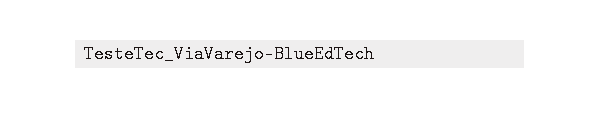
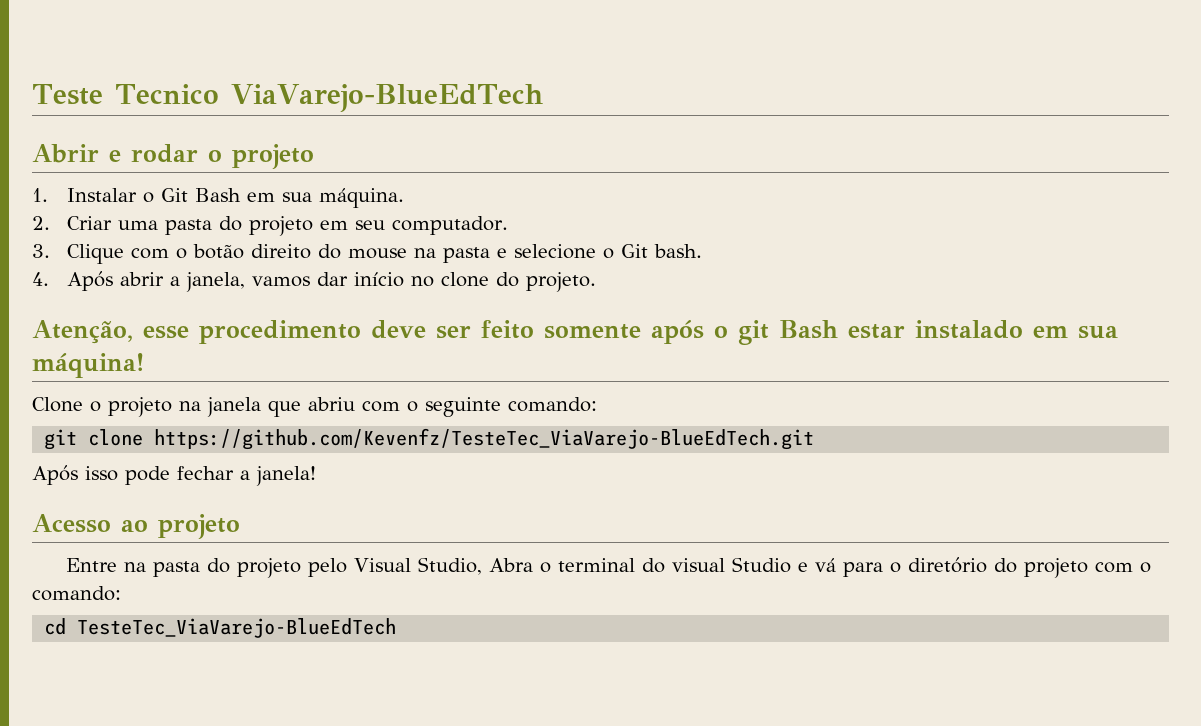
- TesteTec_ViaVarejo-BlueEdTech
+ Teste Tecnico ViaVarejo-BlueEdTech
+ Abrir e rodar o projeto
+ 1. Instalar o Git Bash em sua máquina.
+ 2. Criar uma pasta do projeto em seu computador.
+ 3. Clique com o botão direito do mouse na pasta e selecione o Git bash.
+ 4. Após abrir a janela, vamos dar início no clone do projeto.
+ Atenção, esse procedimento deve ser feito somente após o git Bash estar instalado em sua máquina!
+ Clone o projeto na janela que abriu com o seguinte comando:
+ git clone https://github.com/Kevenfz/TesteTec_ViaVarejo-BlueEdTech.git
+ Após isso pode fechar a janela!
+ Acesso ao projeto
+ Entre na pasta do projeto pelo Visual Studio, Abra o terminal do visual Studio e vá para o diretório do projeto com o comando:
+ cd TesteTec_ViaVarejo-BlueEdTech

